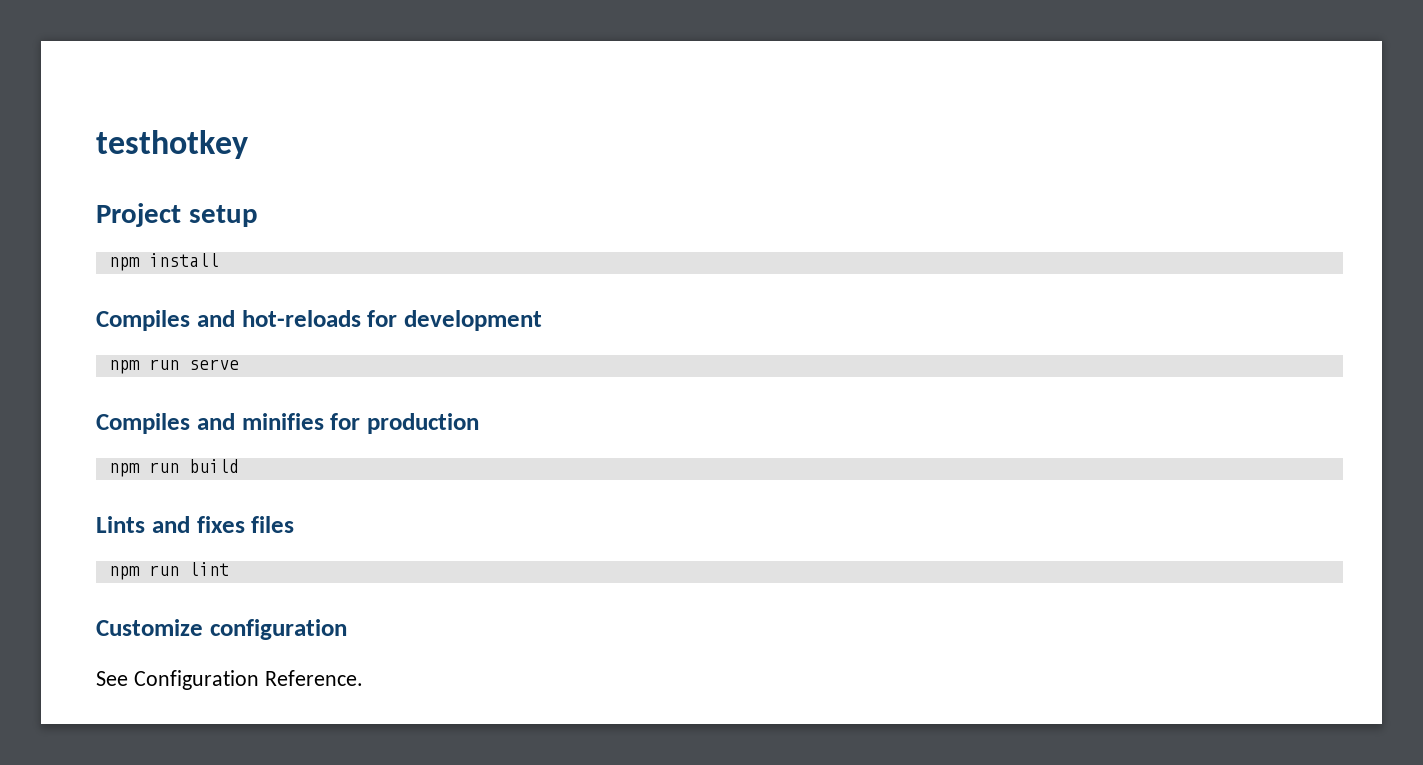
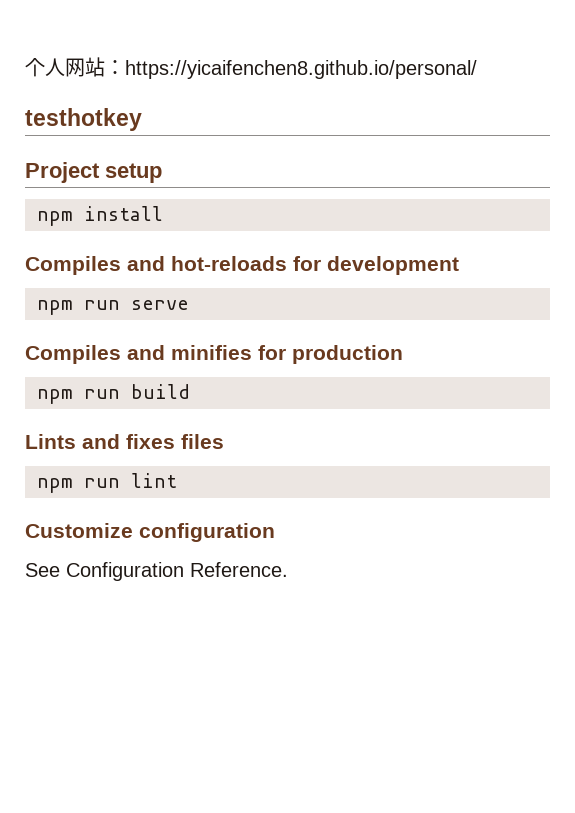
+ 个人网站：https://yicaifenchen8.github.io/personal/

